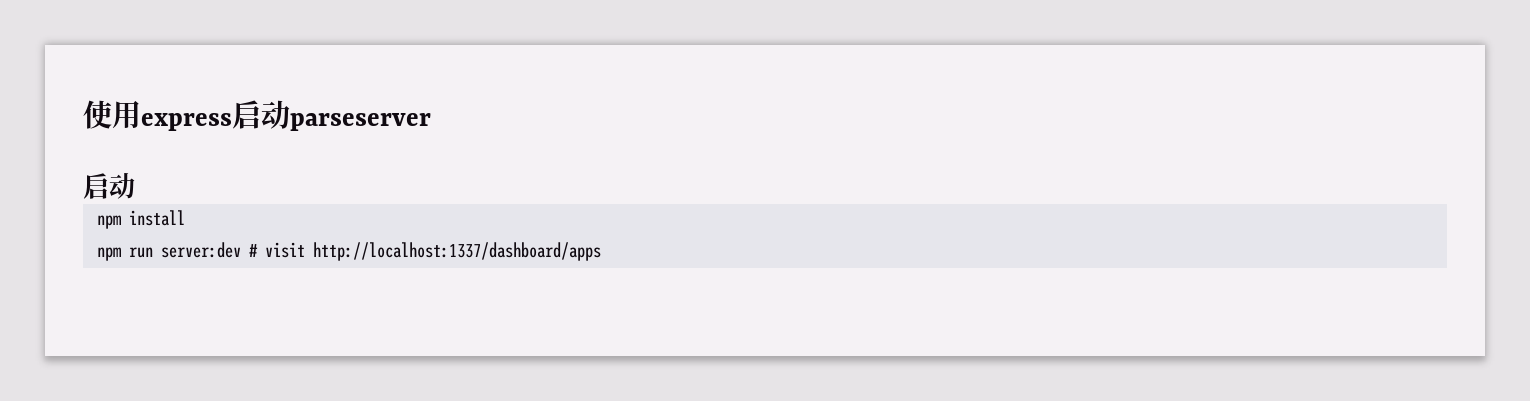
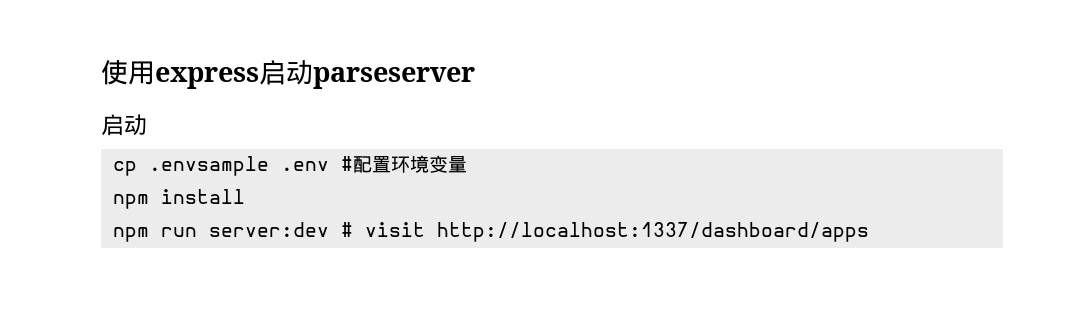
+ cp .envsample .env #配置环境变量

